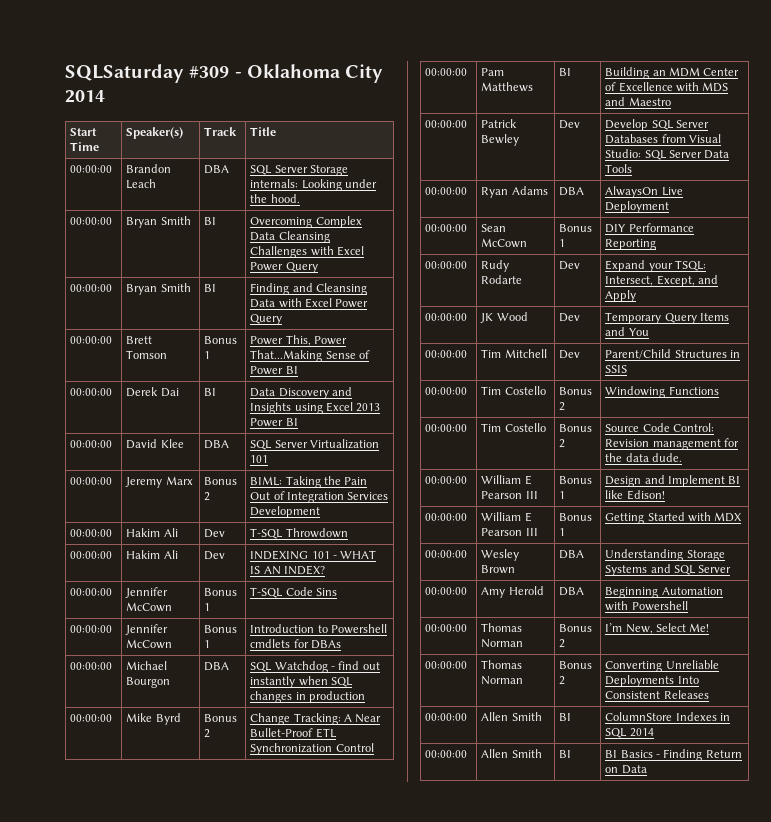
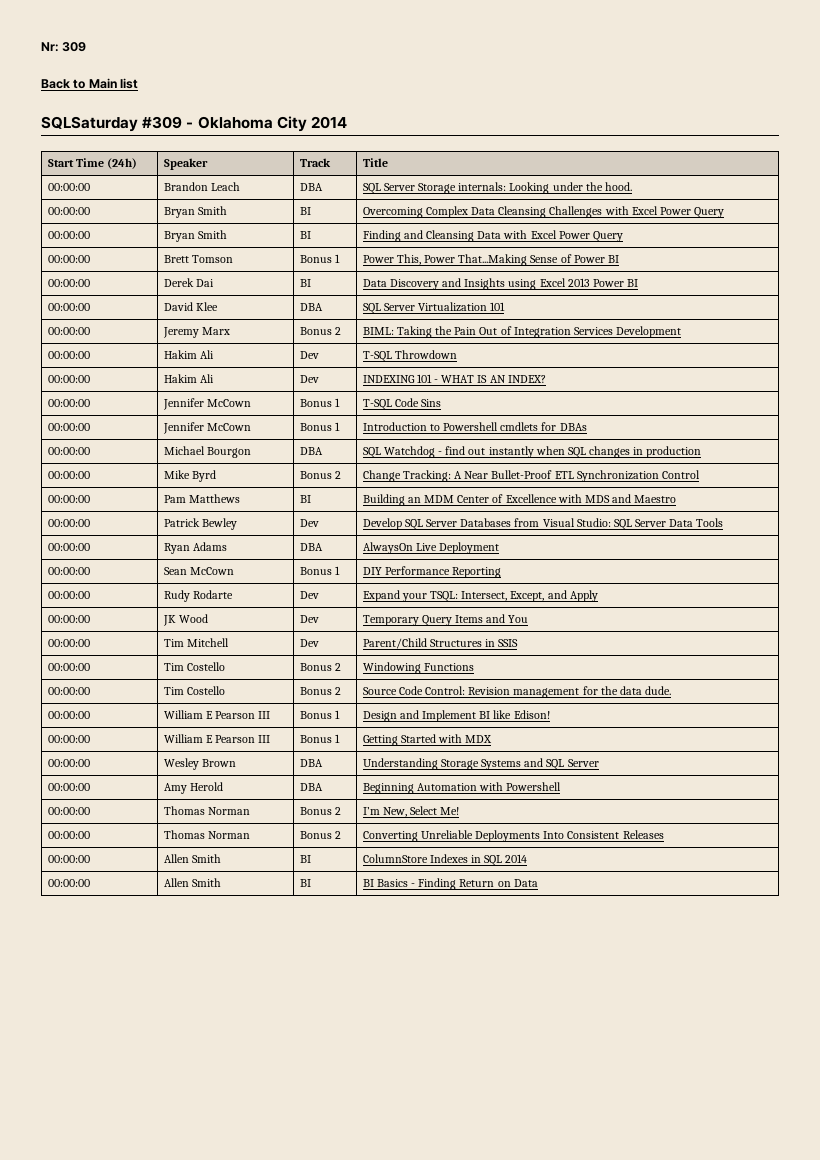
+ Nr: 309
+ Back to Main list
- Start Time | Speaker(s) | Track | Title
+ Start Time (24h) | Speaker | Track | Title

